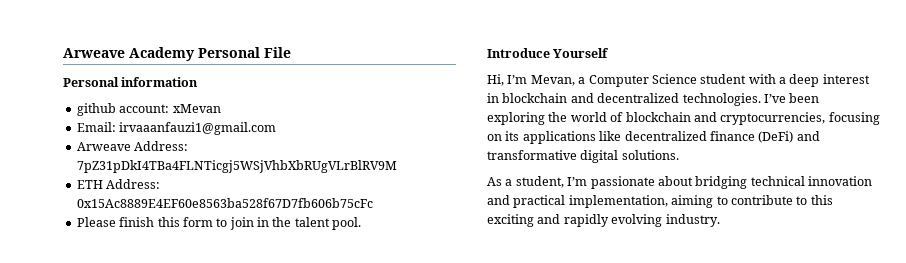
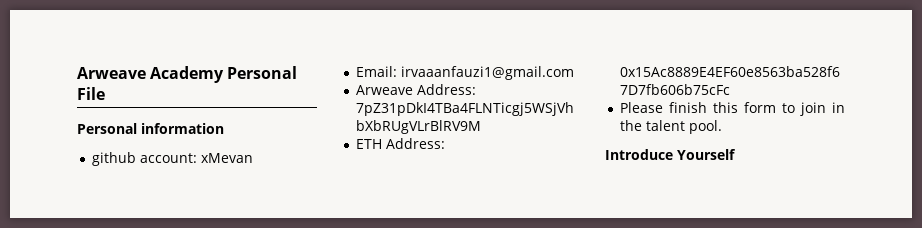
- Hi, I’m Mevan, a Computer Science student with a deep interest in blockchain and decentralized technologies. I’ve been exploring the world of blockchain and cryptocurrencies, focusing on its applications like decentralized finance (DeFi) and transformative digital solutions.
- As a student, I’m passionate about bridging technical innovation and practical implementation, aiming to contribute to this exciting and rapidly evolving industry.

